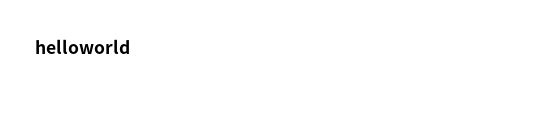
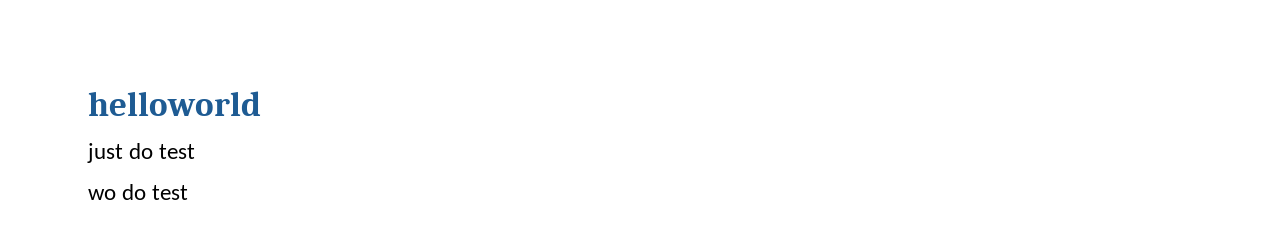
+ just do test
+ wo do test

